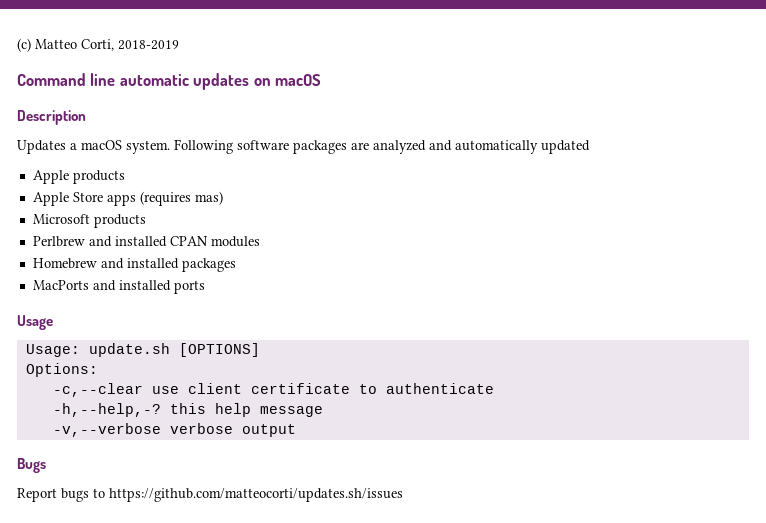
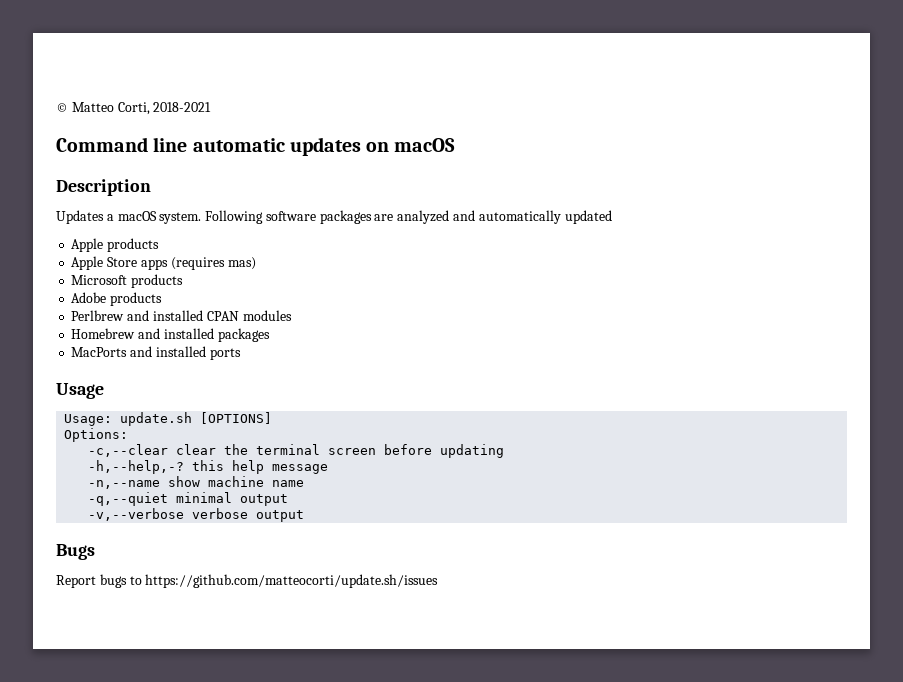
- (c) Matteo Corti, 2018-2019
+ © Matteo Corti, 2018-2021
+ Adobe products
- -c,--clear use client certificate to authenticate
+ -c,--clear clear the terminal screen before updating
  -h,--help,-? this help message
+ -n,--name show machine name
+ -q,--quiet minimal output
- Report bugs to https://github.com/matteocorti/updates.sh/issues
+ Report bugs to https://github.com/matteocorti/update.sh/issues

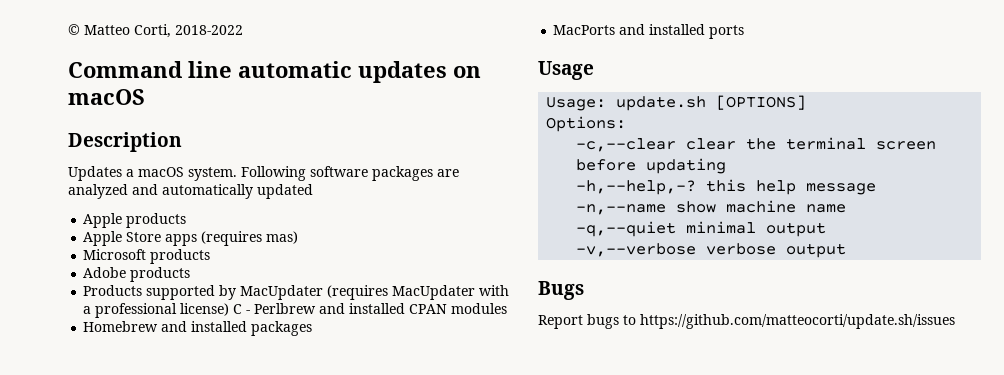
- © Matteo Corti, 2018-2021
+ © Matteo Corti, 2018-2022
- Perlbrew and installed CPAN modules
+ Products supported by MacUpdater (requires MacUpdater with a professional license) C - Perlbrew and installed CPAN modules

